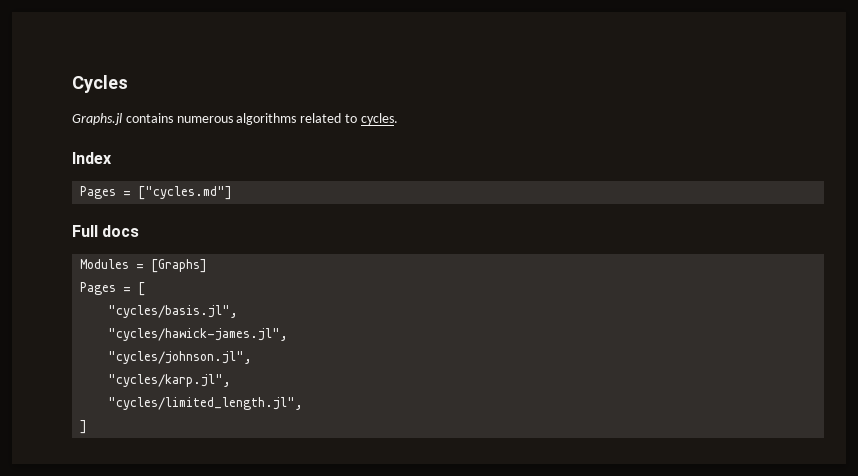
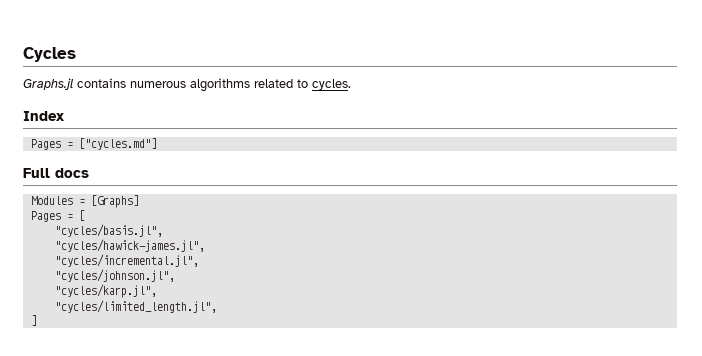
+ "cycles/incremental.jl",

